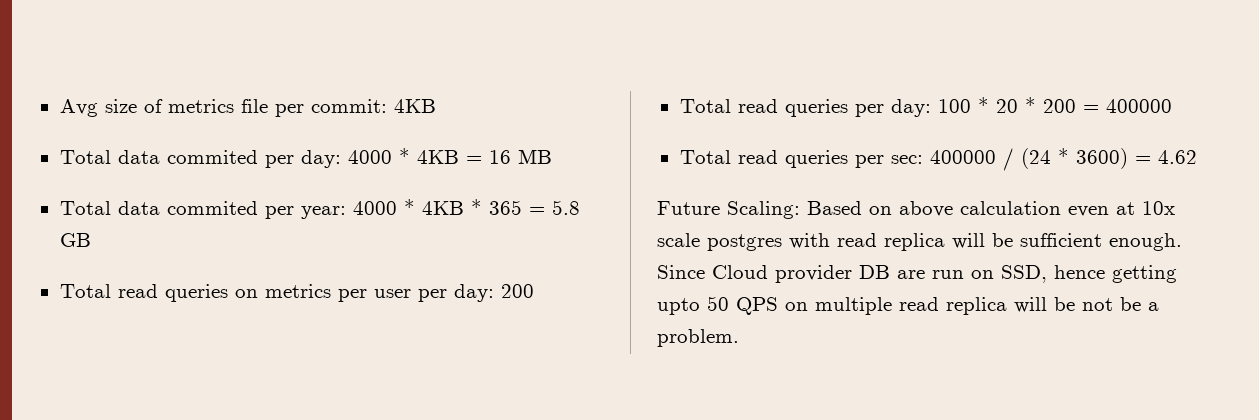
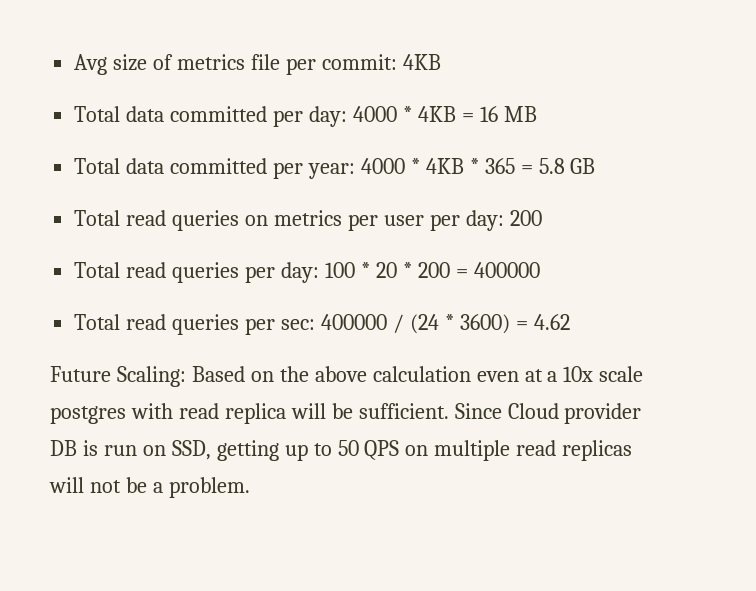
- Total data commited per day: 4000 * 4KB = 16 MB
+ Total data committed per day: 4000 * 4KB = 16 MB
- Total data commited per year: 4000 * 4KB * 365 = 5.8 GB
+ Total data committed per year: 4000 * 4KB * 365 = 5.8 GB
- Future Scaling: Based on above calculation even at 10x scale postgres with read replica will be sufficient enough.
+ Future Scaling: Based on the above calculation even at a 10x scale postgres with read replica will be sufficient.
- Since Cloud provider DB are run on SSD, hence getting upto 50 QPS on multiple read replica will be not be a problem.
+ Since Cloud provider DB is run on SSD, getting up to 50 QPS on multiple read replicas will not be a problem.

